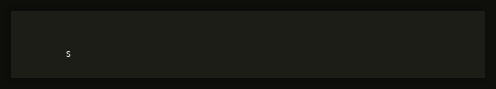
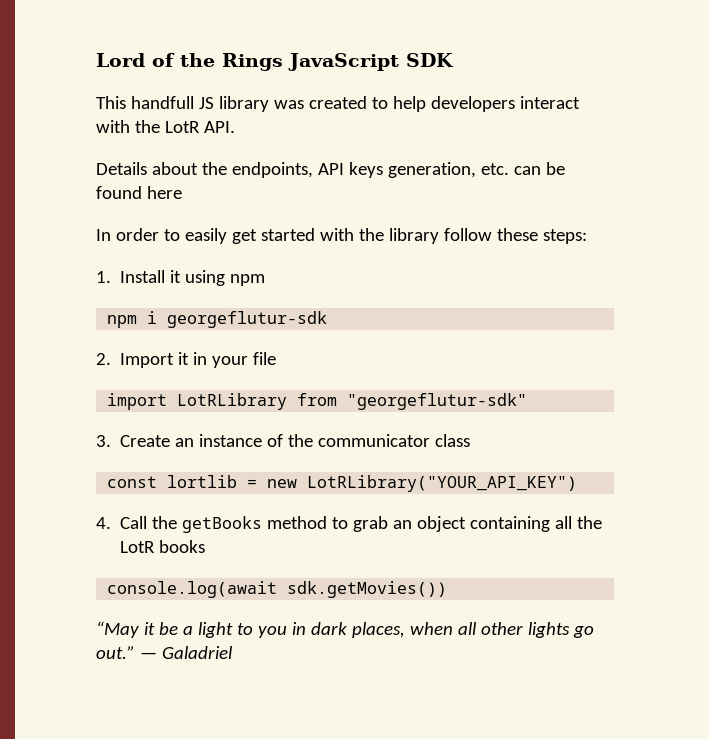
- s
+ Lord of the Rings JavaScript SDK
+ This handfull JS library was created to help developers interact with the LotR API.
+ Details about the endpoints, API keys generation, etc. can be found here
+ In order to easily get started with the library follow these steps:
+ 1. Install it using npm
+ npm i georgeflutur-sdk
+ 2. Import it in your file
+ import LotRLibrary from "georgeflutur-sdk"
+ 3. Create an instance of the communicator class
+ const lortlib = new LotRLibrary("YOUR_API_KEY")
+ 4. Call the getBooks method to grab an object containing all the LotR books
+ console.log(await sdk.getMovies())
+ “May it be a light to you in dark places, when all other lights go out.” — Galadriel

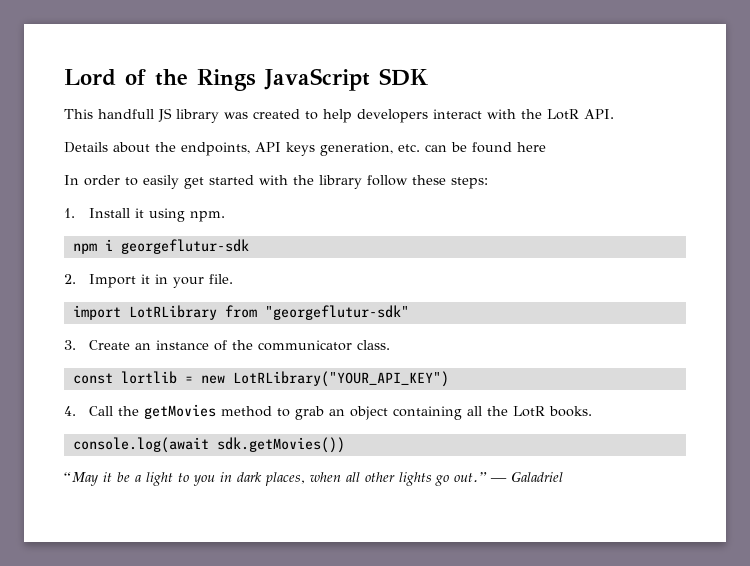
- 1. Install it using npm
+ 1. Install it using npm.
- 2. Import it in your file
+ 2. Import it in your file.
- 3. Create an instance of the communicator class
+ 3. Create an instance of the communicator class.
- 4. Call the getBooks method to grab an object containing all the LotR books
+ 4. Call the getMovies method to grab an object containing all the LotR books.

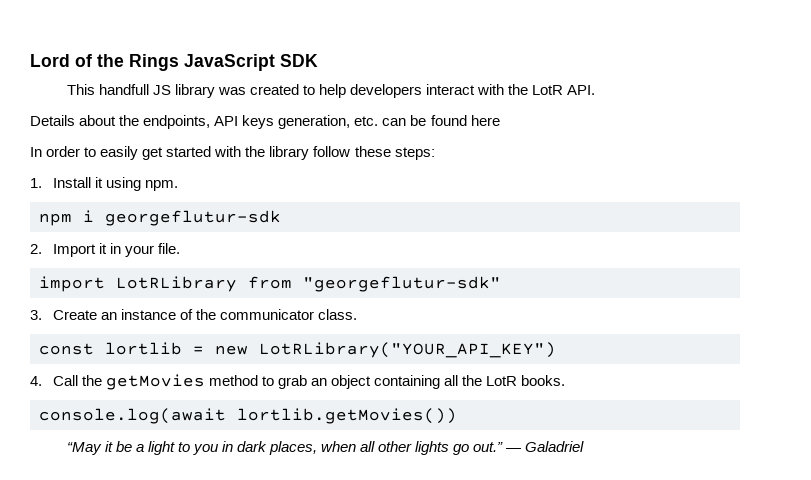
- console.log(await sdk.getMovies())
+ console.log(await lortlib.getMovies())

